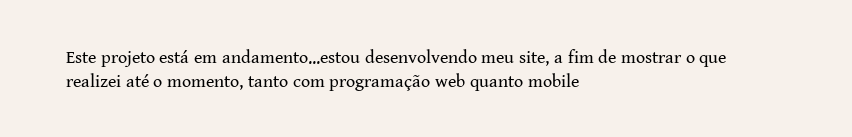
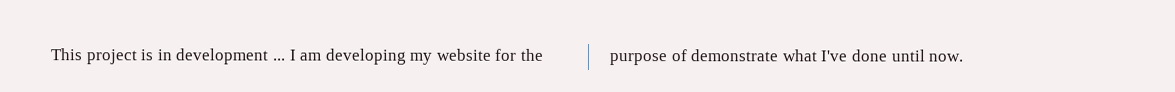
- Este projeto está em andamento...estou desenvolvendo meu site, a fim de mostrar o que realizei até o momento, tanto com programação web quanto mobile
+ This project is in development ... I am developing my website for the purpose of demonstrate what I've done until now.

